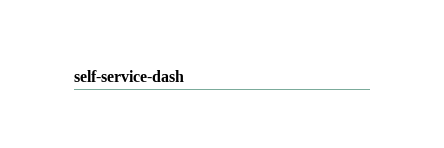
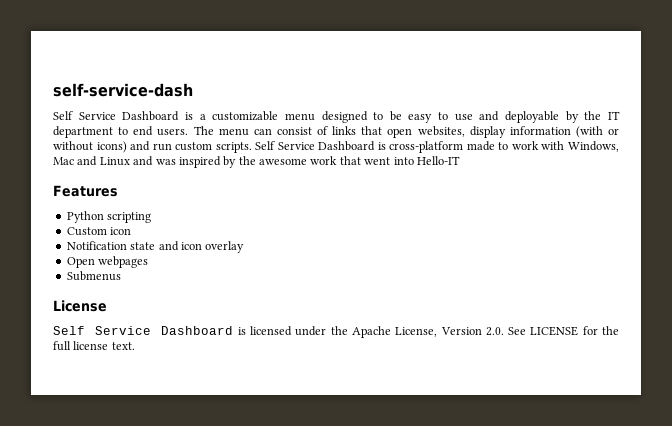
+ Self Service Dashboard is a customizable menu designed to be easy to use and deployable by the IT department to end users. The menu can consist of links that open websites, display information (with or without icons) and run custom scripts. Self Service Dashboard is cross-platform made to work with Windows, Mac and Linux and was inspired by the awesome work that went into Hello-IT
+ Features
+ Python scripting
+ Custom icon
+ Notification state and icon overlay
+ Open webpages
+ Submenus
+ License
+ Self Service Dashboard is licensed under the Apache License, Version 2.0. See LICENSE for the full license text.

